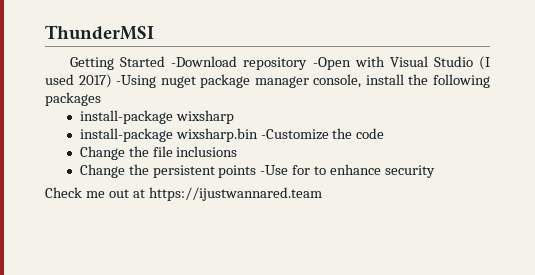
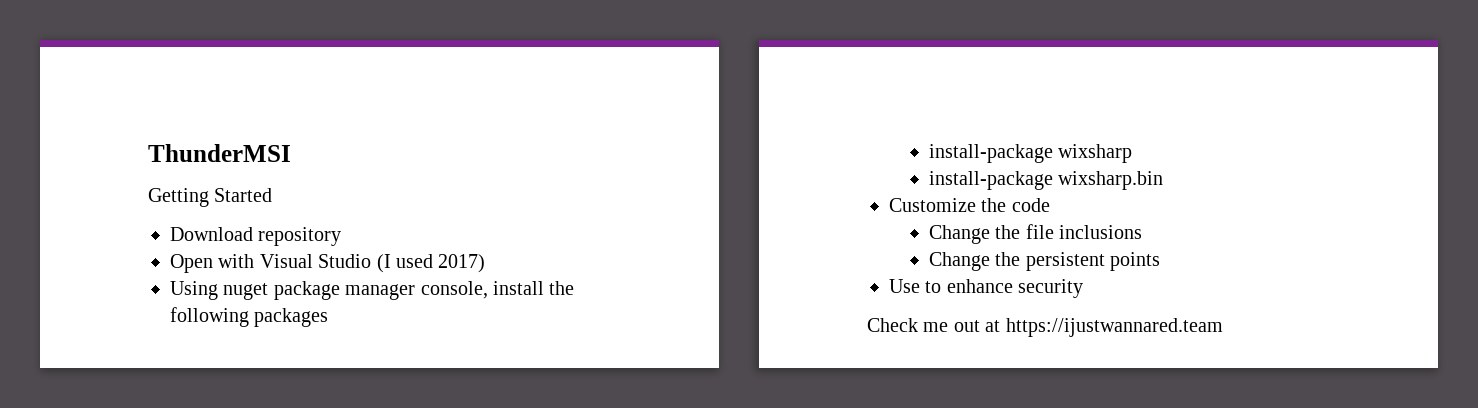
- Getting Started -Download repository -Open with Visual Studio (I used 2017) -Using nuget package manager console, install the following packages
+ Getting Started
+ Download repository
+ Open with Visual Studio (I used 2017)
+ Using nuget package manager console, install the following packages
- install-package wixsharp.bin -Customize the code
+ install-package wixsharp.bin
+ Customize the code
- Change the persistent points -Use for to enhance security
+ Change the persistent points
+ Use to enhance security

